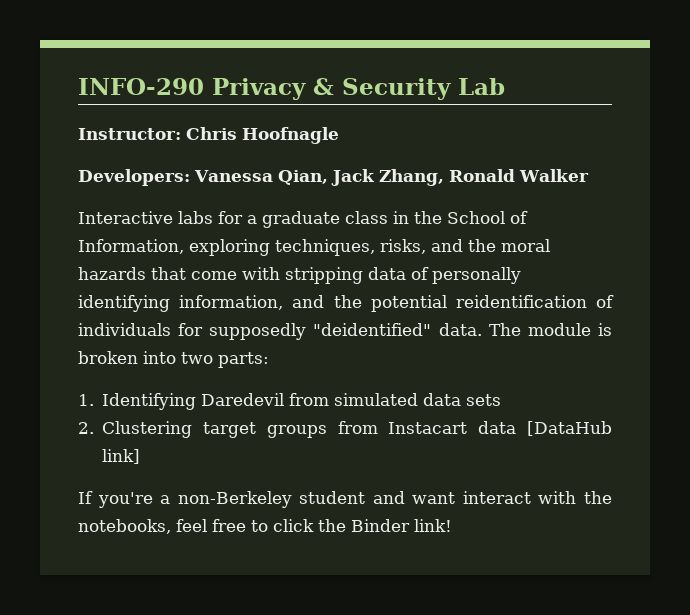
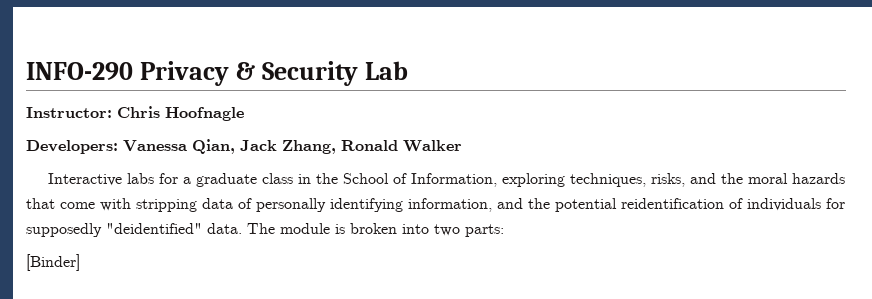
- 1. Identifying Daredevil from simulated data sets
- 2. Clustering target groups from Instacart data [DataHub link]
- If you're a non-Berkeley student and want interact with the notebooks, feel free to click the Binder link!
+ [Binder]

